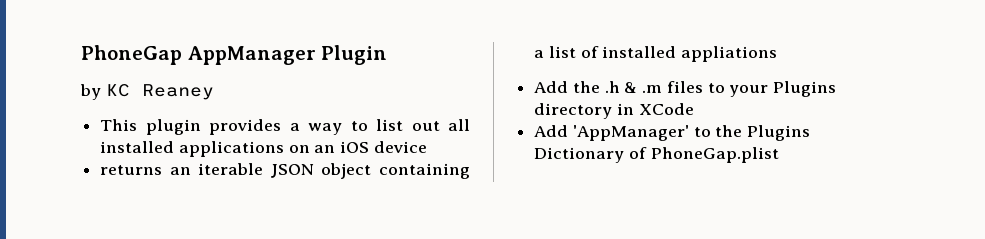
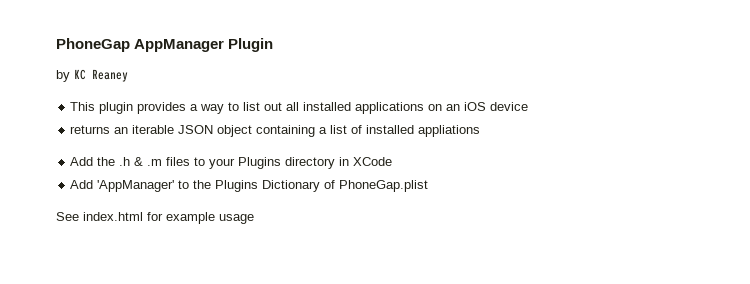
+ See index.html for example usage

